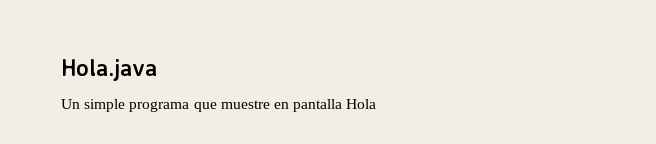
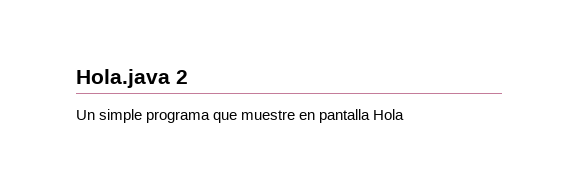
- Hola.java
+ Hola.java 2

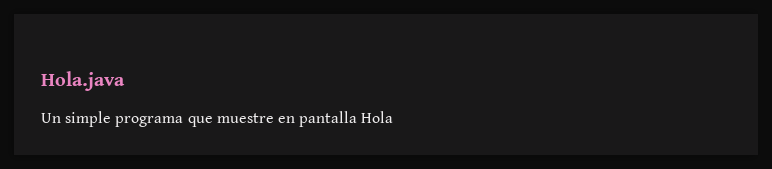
- Hola.java 2
+ Hola.java

